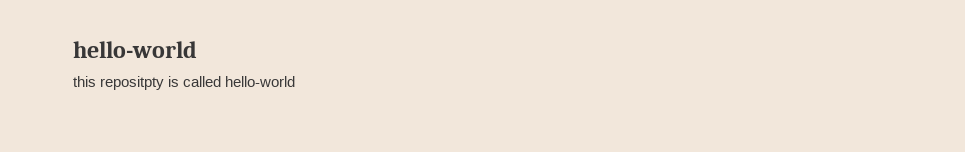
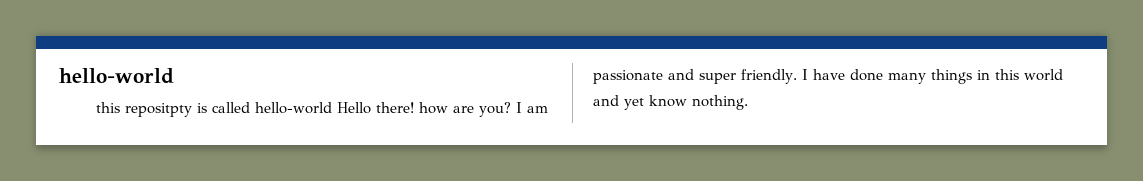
- this repositpty is called hello-world
+ this repositpty is called hello-world Hello there! how are you? I am passionate and super friendly. I have done many things in this world and yet know nothing.

